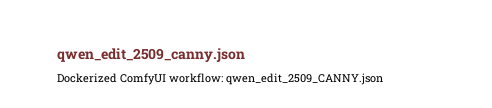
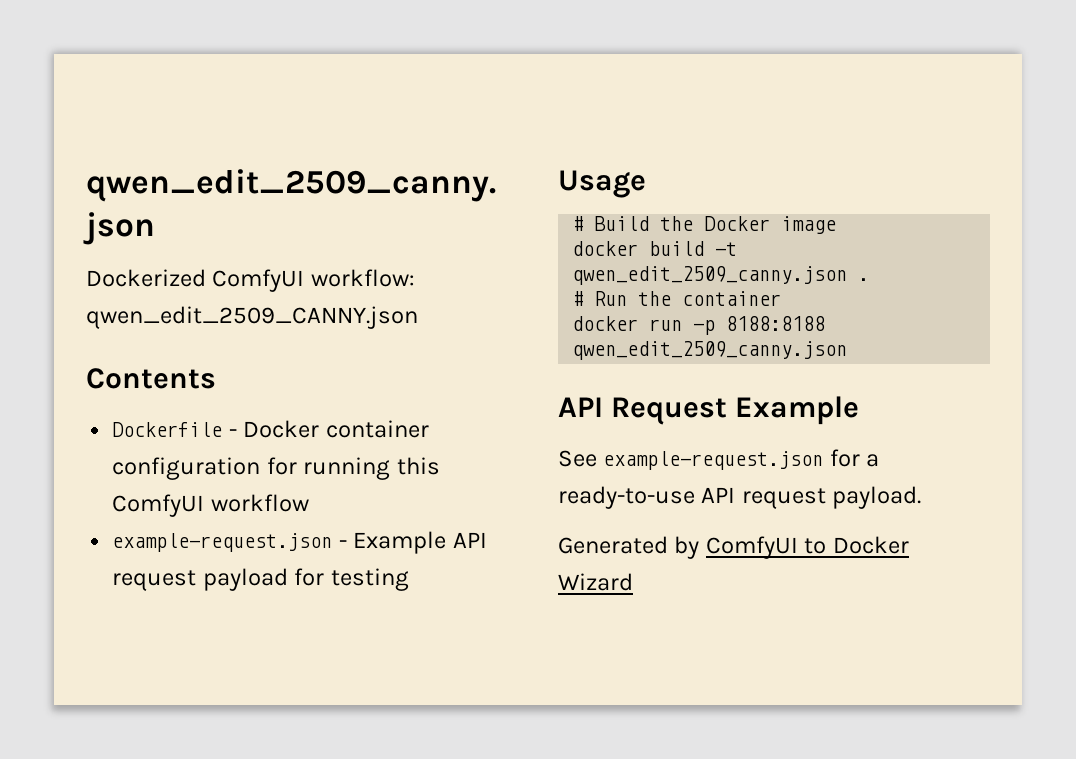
+ Contents
+ Dockerfile - Docker container configuration for running this ComfyUI workflow
+ example-request.json - Example API request payload for testing
+ Usage
+ # Build the Docker image
+ docker build -t qwen_edit_2509_canny.json .
+ # Run the container
+ docker run -p 8188:8188 qwen_edit_2509_canny.json
+ API Request Example
+ See example-request.json for a ready-to-use API request payload.
+ Generated by ComfyUI to Docker Wizard

